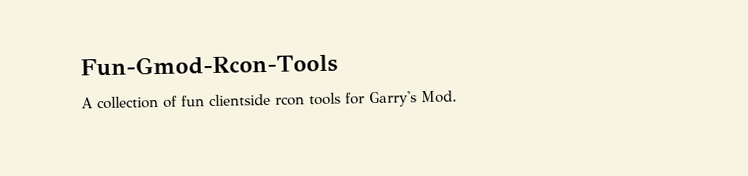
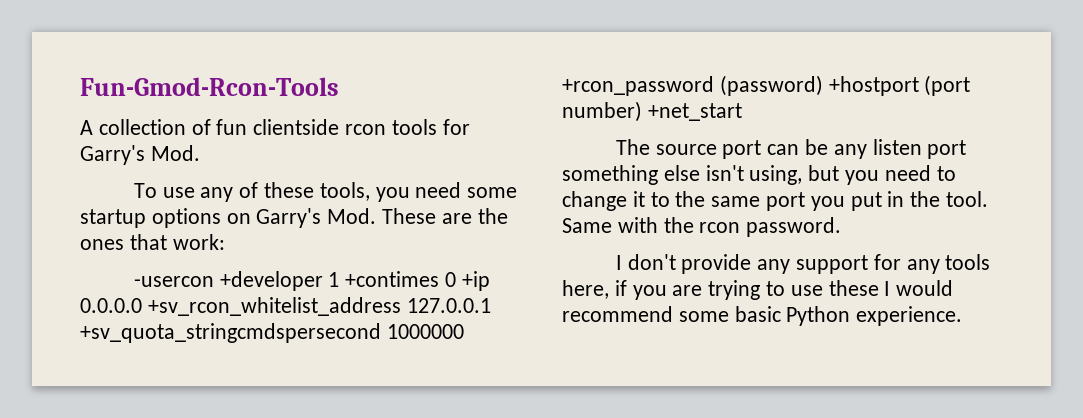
+ To use any of these tools, you need some startup options on Garry's Mod. These are the ones that work:
+ -usercon +developer 1 +contimes 0 +ip 0.0.0.0 +sv_rcon_whitelist_address 127.0.0.1 +sv_quota_stringcmdspersecond 1000000 +rcon_password (password) +hostport (port number) +net_start
+ The source port can be any listen port something else isn't using, but you need to change it to the same port you put in the tool. Same with the rcon password.
+ I don't provide any support for any tools here, if you are trying to use these I would recommend some basic Python experience.

